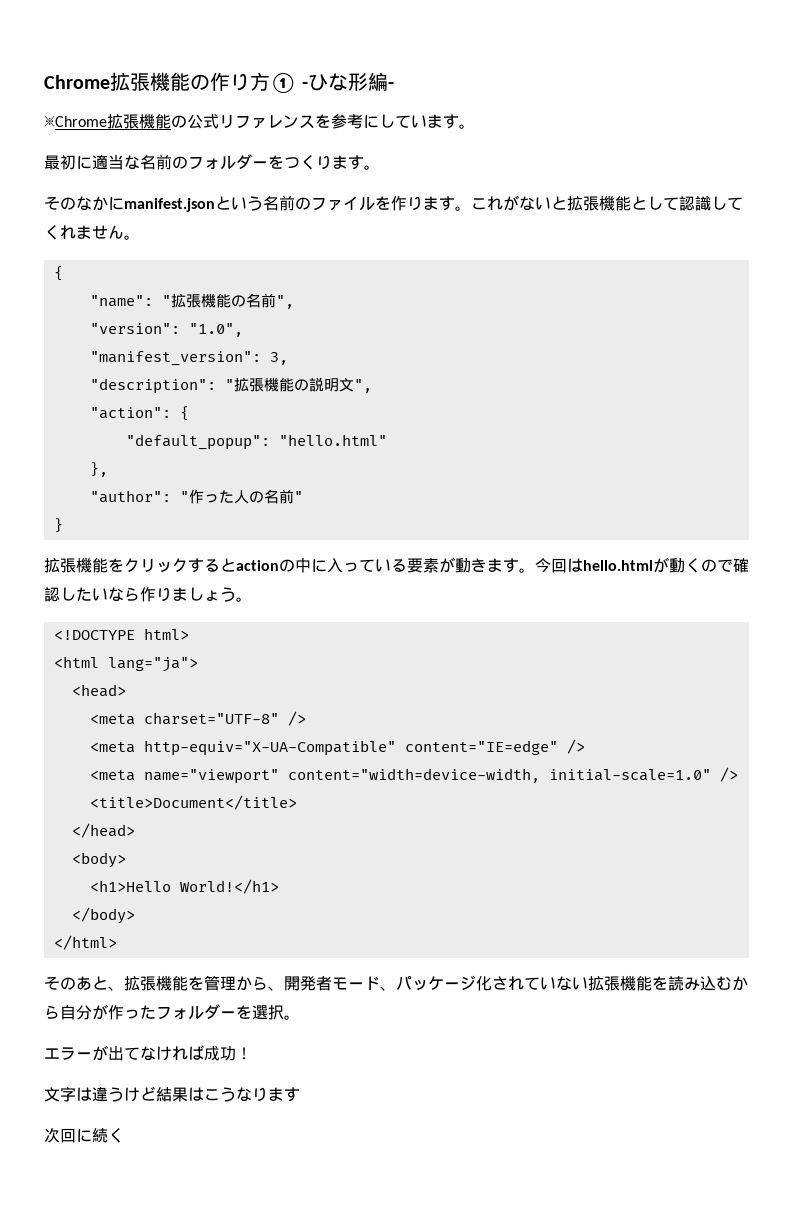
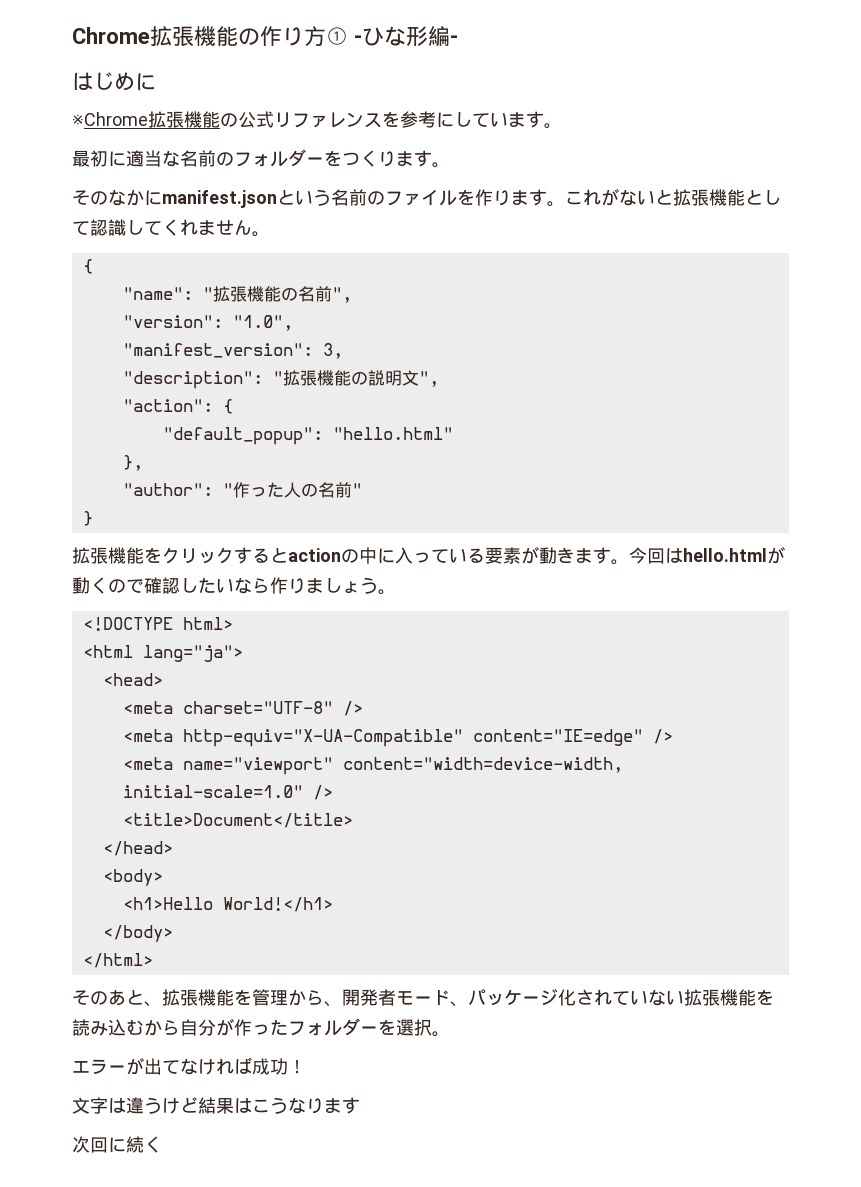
+ はじめに

